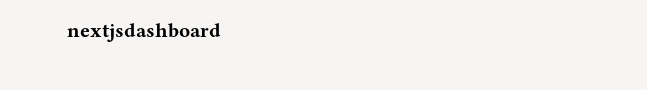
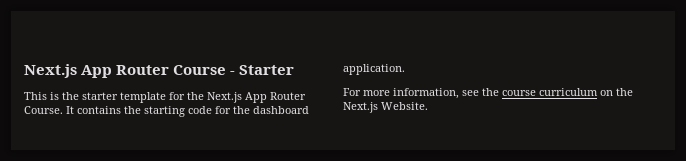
- nextjsdashboard
+ Next.js App Router Course - Starter
+ This is the starter template for the Next.js App Router Course. It contains the starting code for the dashboard application.
+ For more information, see the course curriculum on the Next.js Website.

